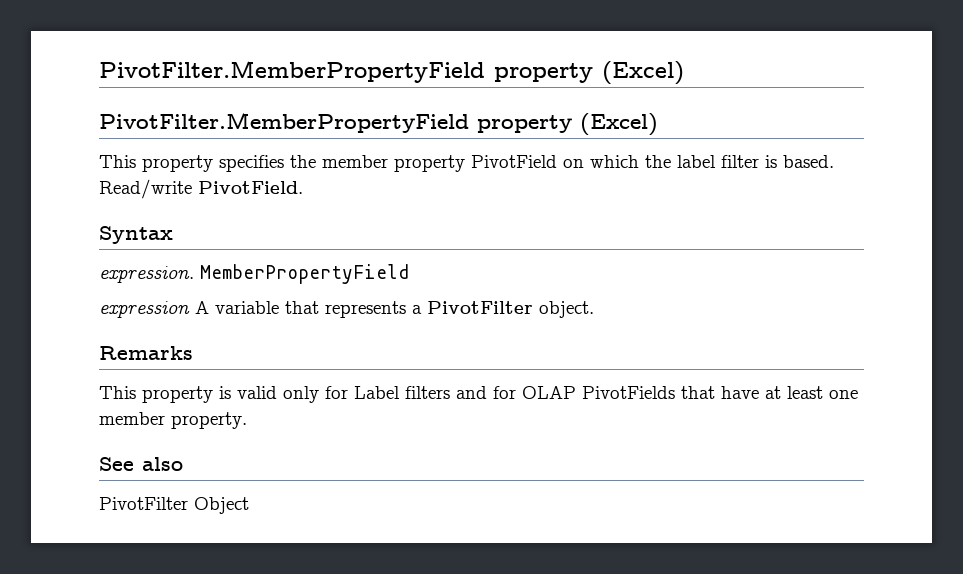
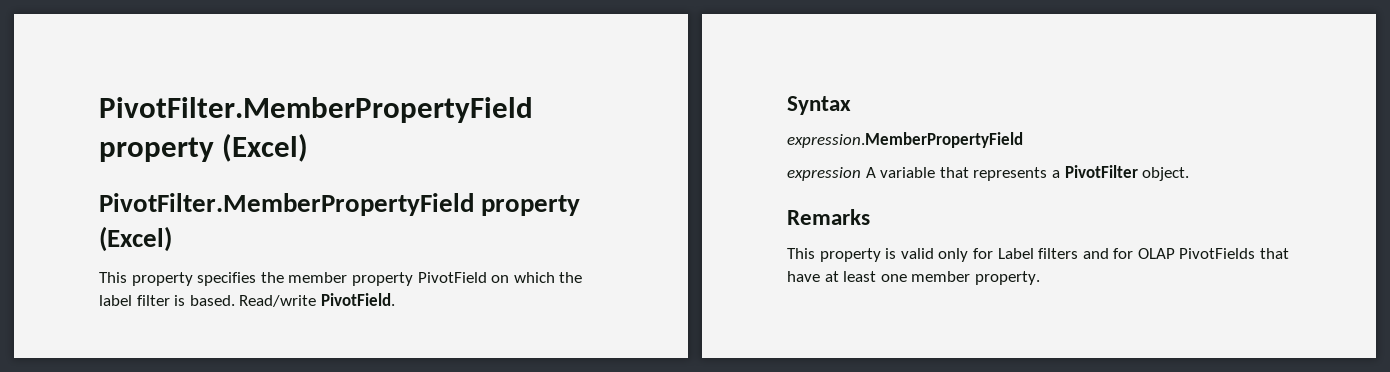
- expression. MemberPropertyField
+ expression.MemberPropertyField
- See also
- PivotFilter Object

